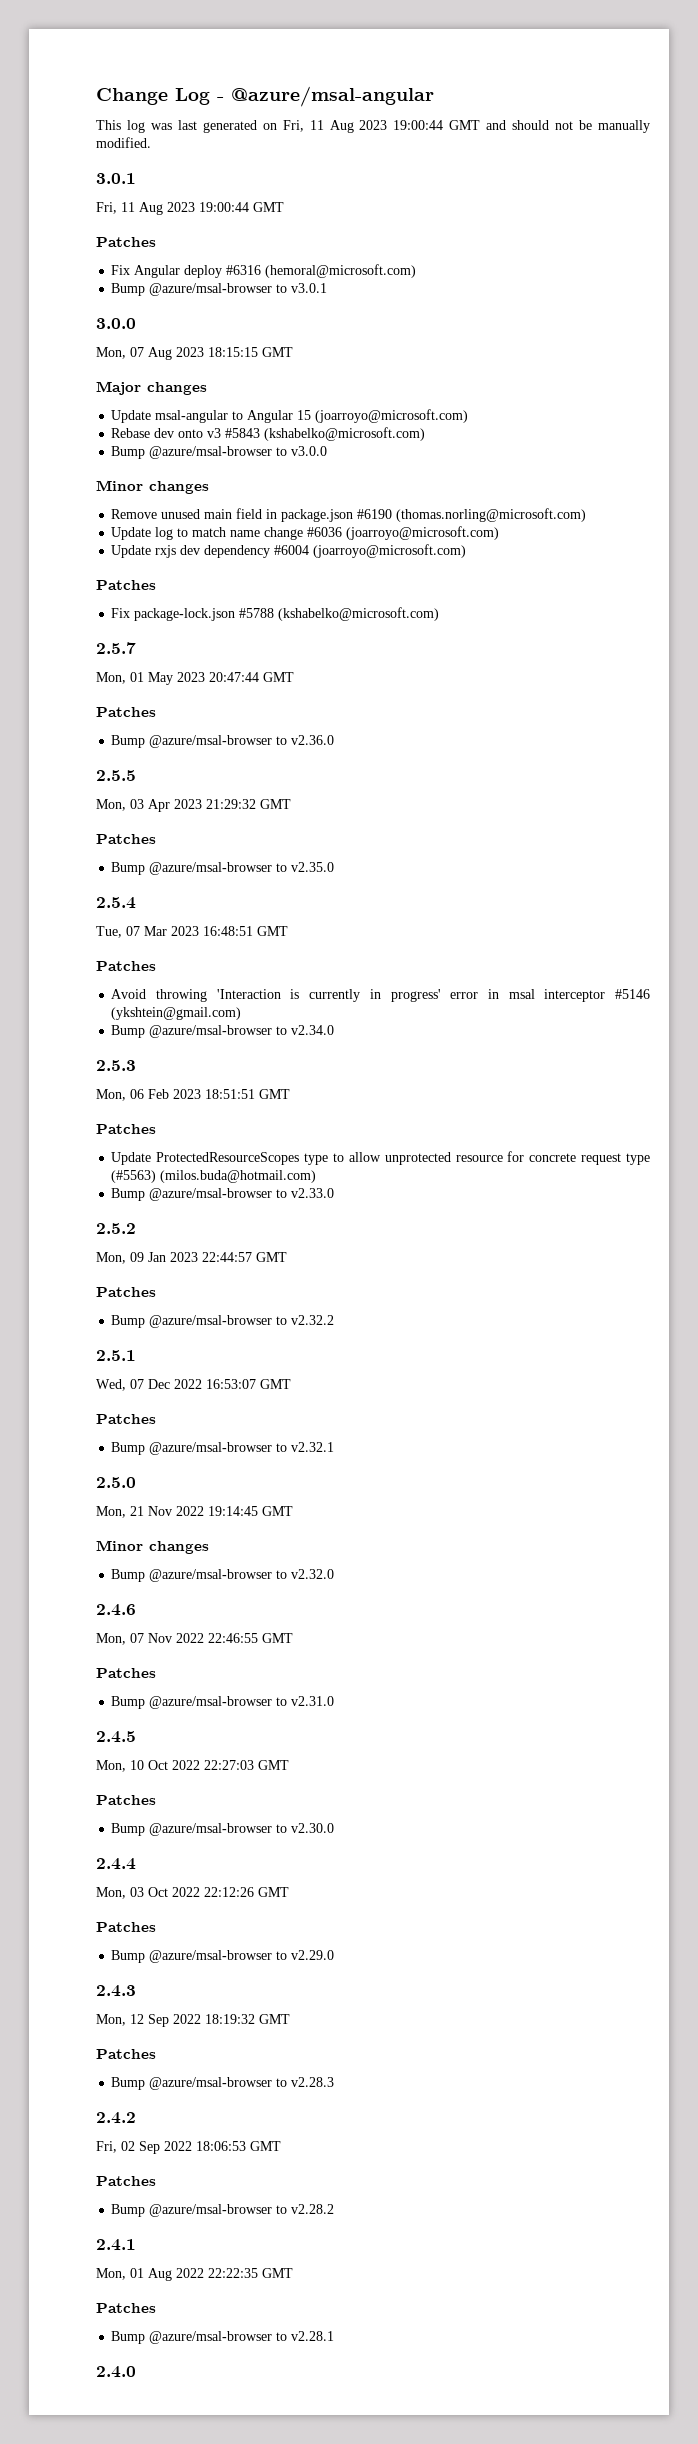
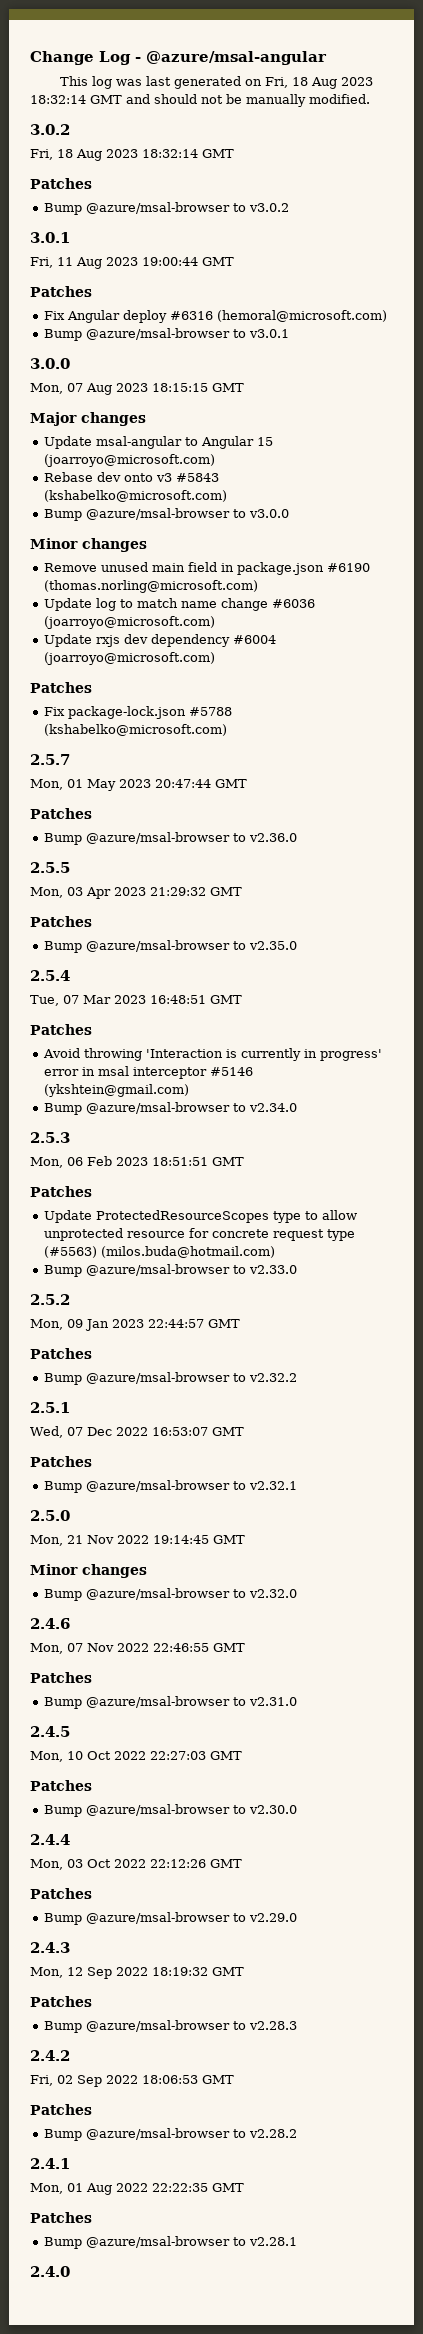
- This log was last generated on Fri, 11 Aug 2023 19:00:44 GMT and should not be manually modified.
+ This log was last generated on Fri, 18 Aug 2023 18:32:14 GMT and should not be manually modified.
+ 3.0.2
+ Fri, 18 Aug 2023 18:32:14 GMT
+ Patches
+ Bump @azure/msal-browser to v3.0.2

